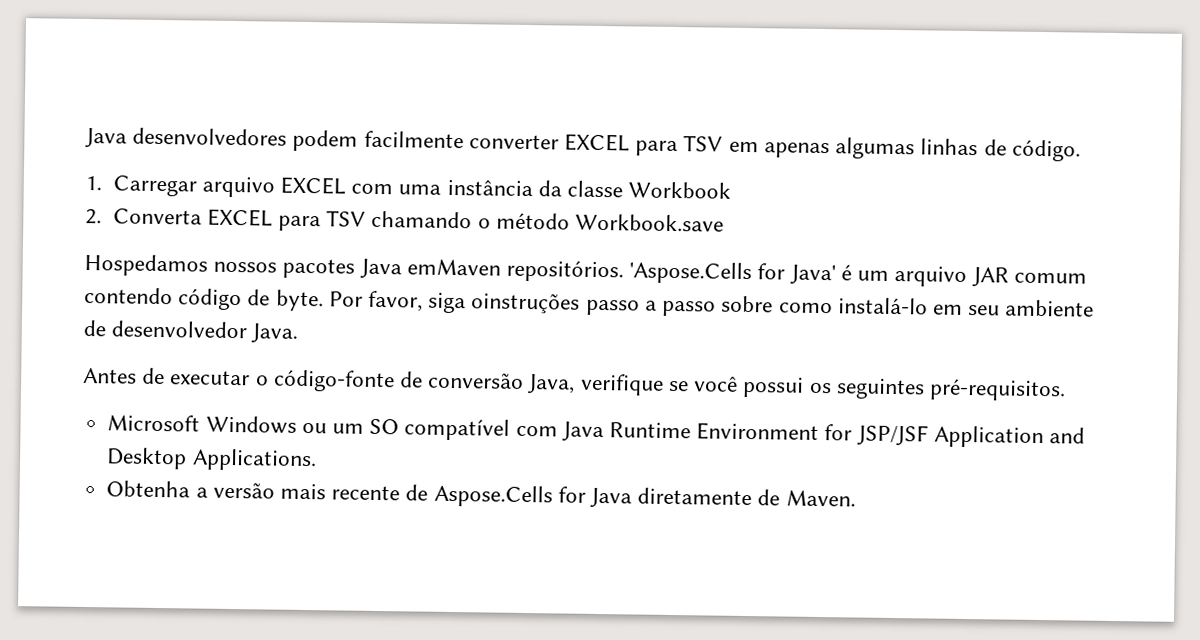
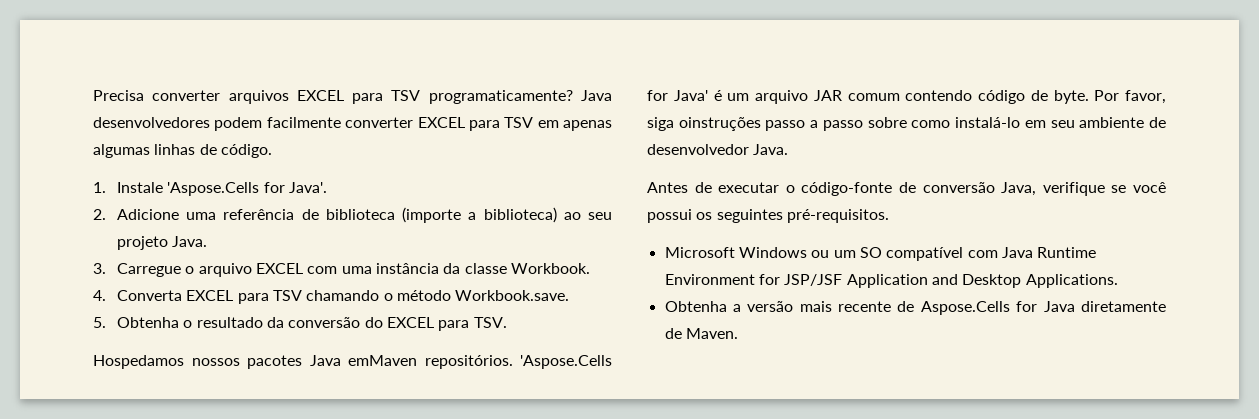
+ Precisa converter arquivos EXCEL para TSV programaticamente?
- 1. Carregar arquivo EXCEL com uma instância da classe Workbook
- 2. Converta EXCEL para TSV chamando o método Workbook.save
+ 1. Instale 'Aspose.Cells for Java'.
+ 2. Adicione uma referência de biblioteca (importe a biblioteca) ao seu projeto Java.
+ 3. Carregue o arquivo EXCEL com uma instância da classe Workbook.
+ 4. Converta EXCEL para TSV chamando o método Workbook.save.
+ 5. Obtenha o resultado da conversão do EXCEL para TSV.

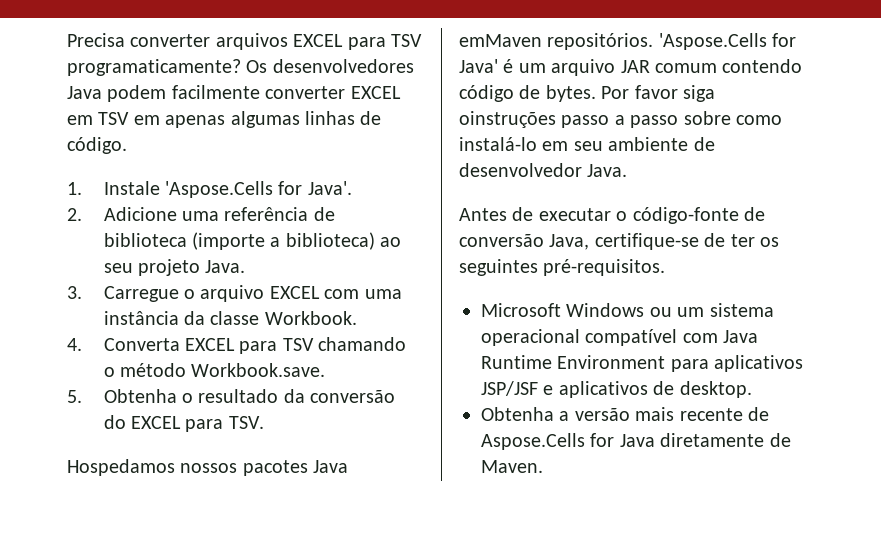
- Java desenvolvedores podem facilmente converter EXCEL para TSV em apenas algumas linhas de código.
+ Os desenvolvedores Java podem facilmente converter EXCEL em TSV em apenas algumas linhas de código.
- 'Aspose.Cells for Java' é um arquivo JAR comum contendo código de byte. Por favor, siga oinstruções passo a passo sobre como instalá-lo em seu ambiente de desenvolvedor Java.
+ 'Aspose.Cells for Java' é um arquivo JAR comum contendo código de bytes. Por favor siga oinstruções passo a passo sobre como instalá-lo em seu ambiente de desenvolvedor Java.
- Antes de executar o código-fonte de conversão Java, verifique se você possui os seguintes pré-requisitos.
+ Antes de executar o código-fonte de conversão Java, certifique-se de ter os seguintes pré-requisitos.
- Microsoft Windows ou um SO compatível com Java Runtime Environment for JSP/JSF Application and Desktop Applications.
+ Microsoft Windows ou um sistema operacional compatível com Java Runtime Environment para aplicativos JSP/JSF e aplicativos de desktop.

